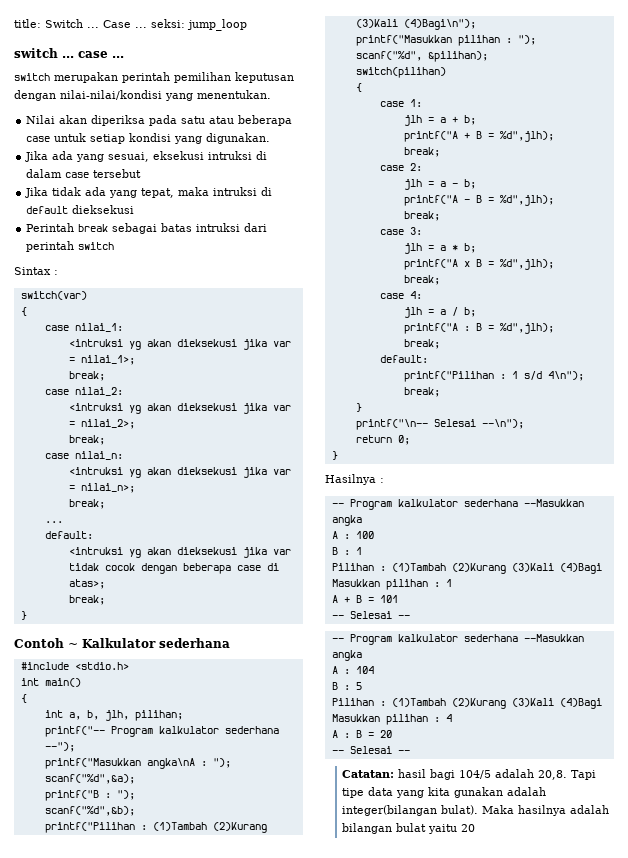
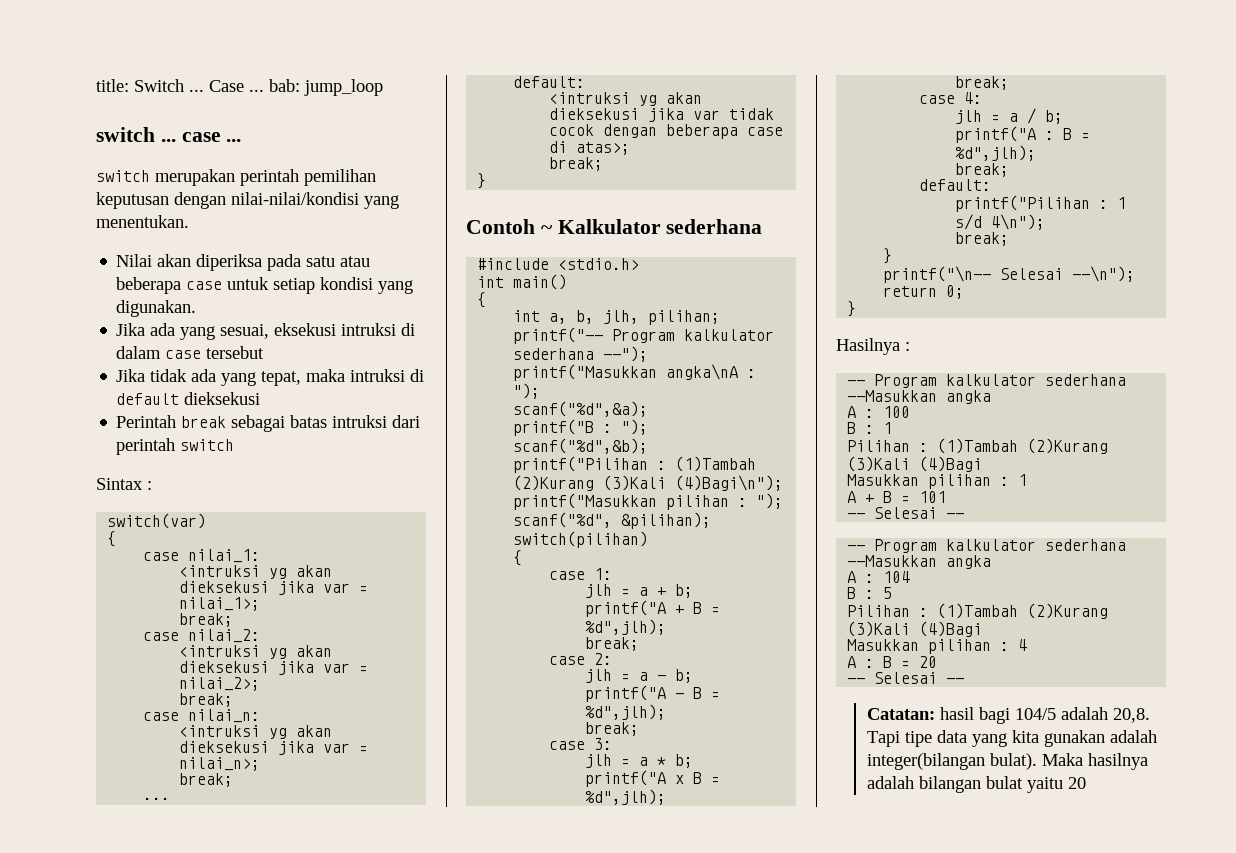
- Case ... seksi: jump_loop
+ Case ... bab: jump_loop

